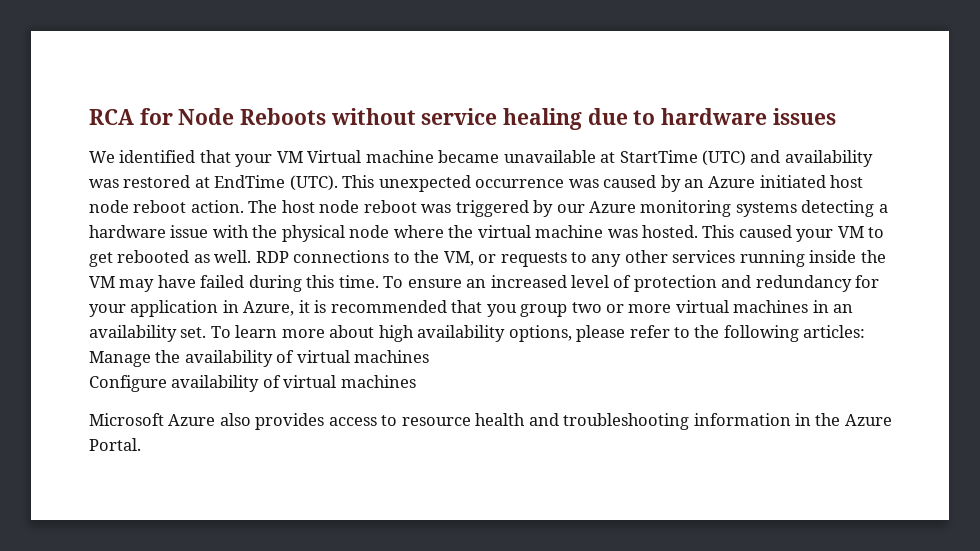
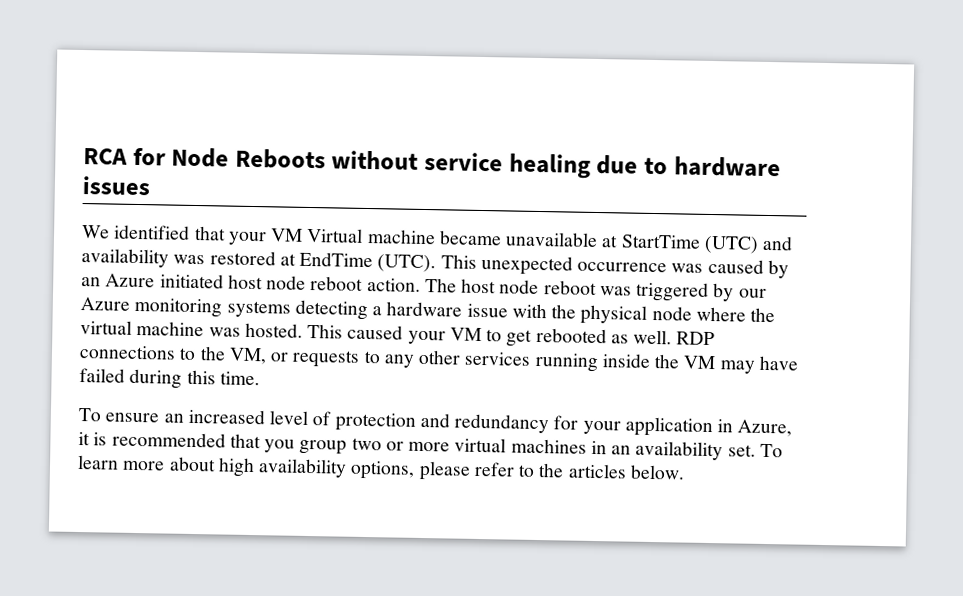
- RDP connections to the VM, or requests to any other services running inside the VM may have failed during this time. To ensure an increased level of protection and redundancy for your application in Azure, it is recommended that you group two or more virtual machines in an availability set.
+ RDP connections to the VM, or requests to any other services running inside the VM may have failed during this time.
+ To ensure an increased level of protection and redundancy for your application in Azure, it is recommended that you group two or more virtual machines in an availability set.
- To learn more about high availability options, please refer to the following articles: Manage the availability of virtual machines
- Configure availability of virtual machines
- Microsoft Azure also provides access to resource health and troubleshooting information in the Azure Portal.
+ To learn more about high availability options, please refer to the articles below.

